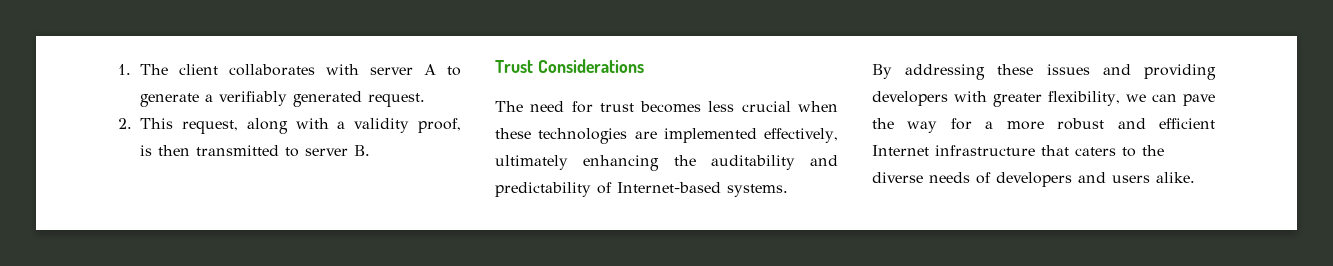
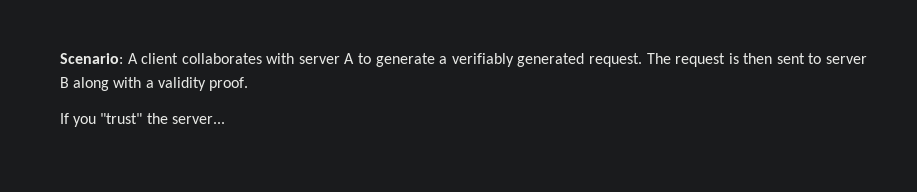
- 1. The client collaborates with server A to generate a verifiably generated request.
- 2. This request, along with a validity proof, is then transmitted to server B.
- Trust Considerations
- The need for trust becomes less crucial when these technologies are implemented effectively, ultimately enhancing the auditability and predictability of Internet-based systems.
- By addressing these issues and providing developers with greater flexibility, we can pave the way for a more robust and efficient Internet infrastructure that caters to the diverse needs of developers and users alike.
+ Scenario: A client collaborates with server A to generate a verifiably generated request. The request is then sent to server B along with a validity proof.
+ If you "trust" the server...

